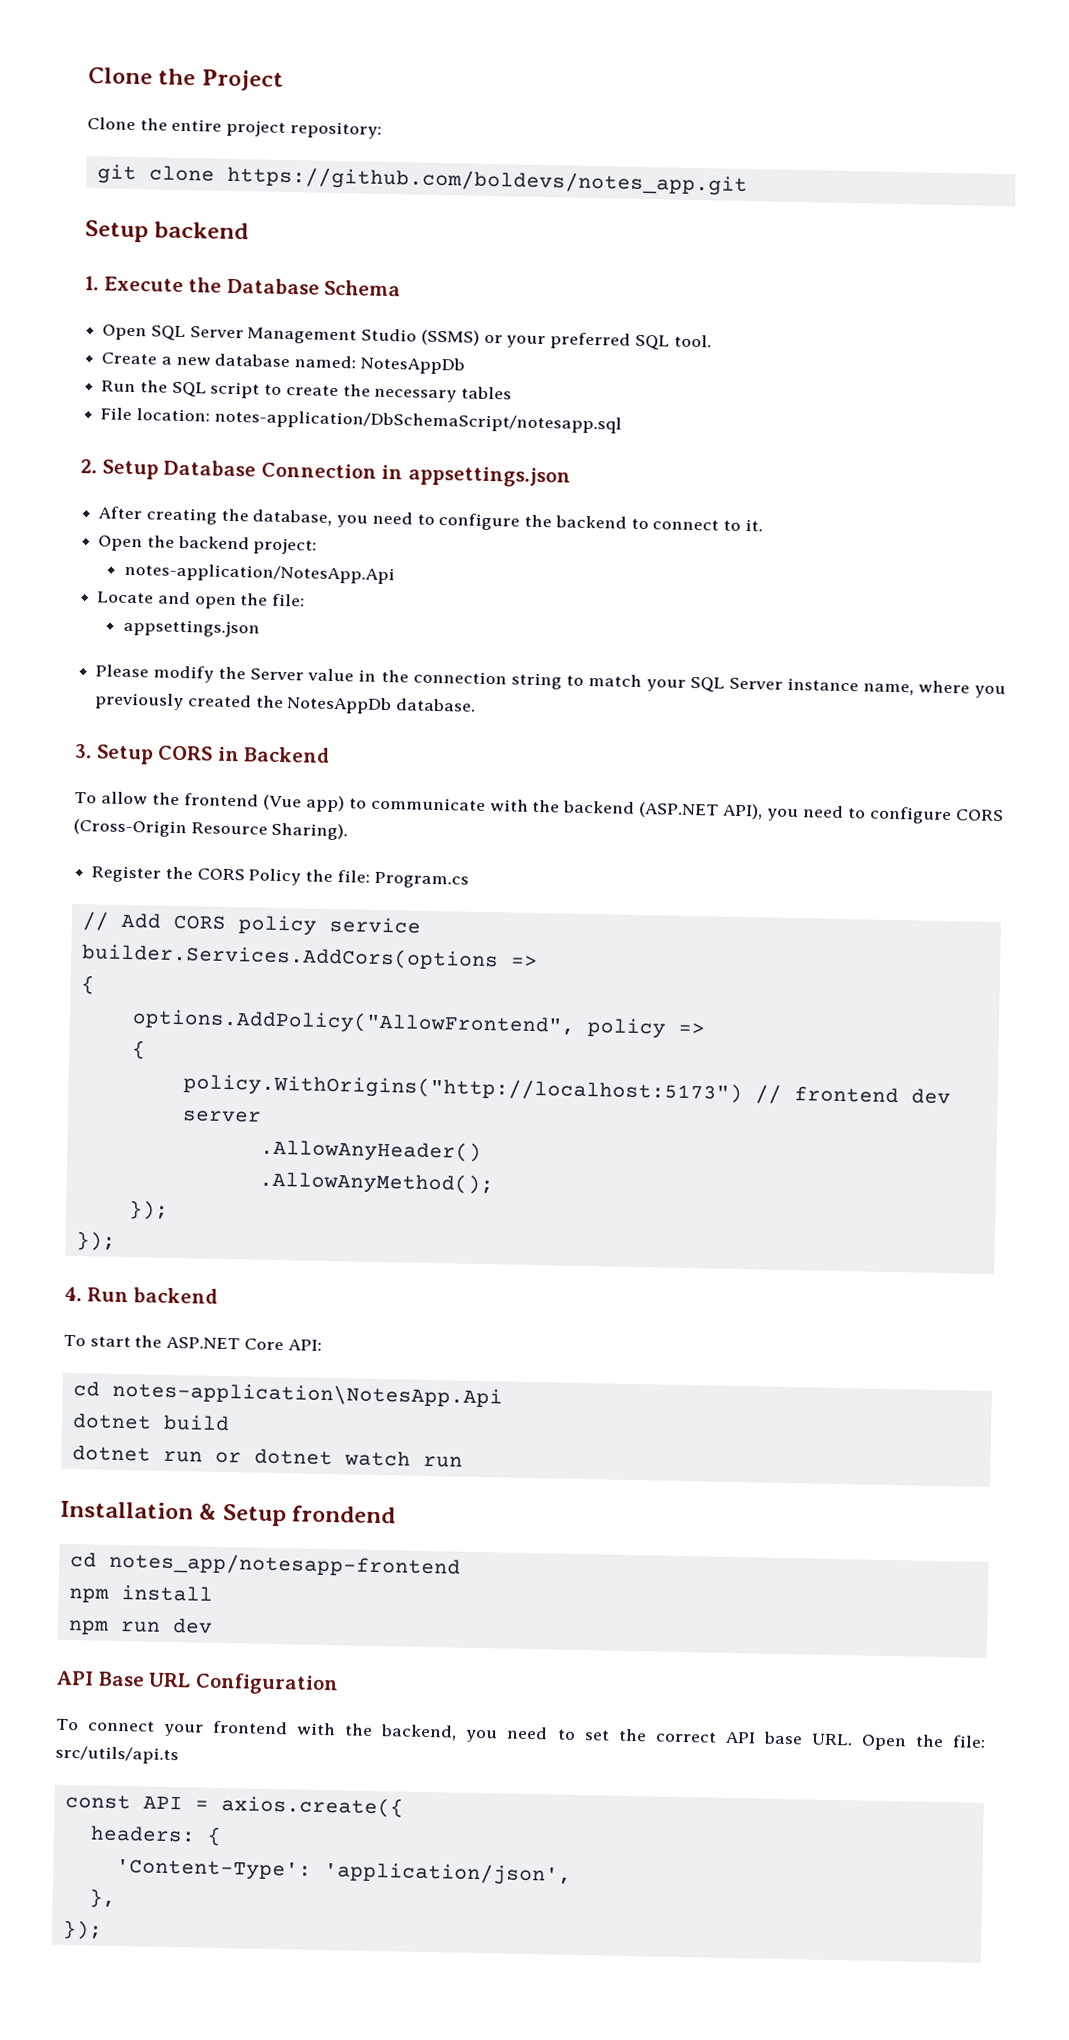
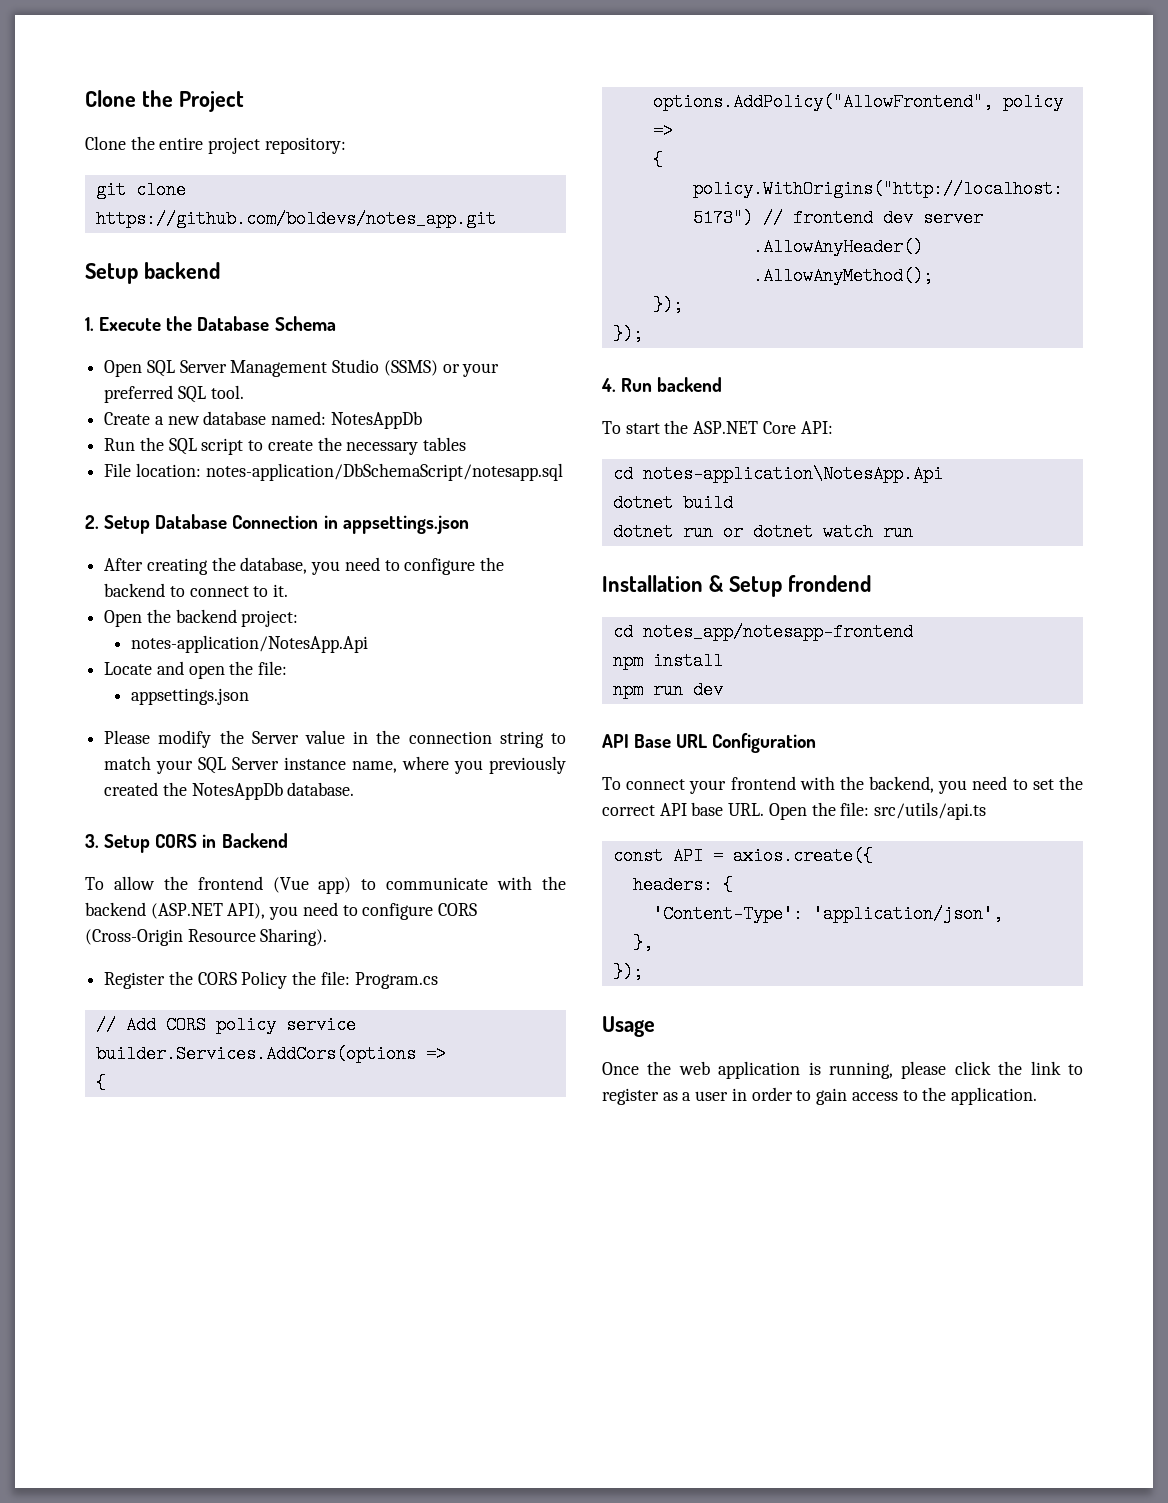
+ Usage
+ Once the web application is running, please click the link to register as a user in order to gain access to the application.

